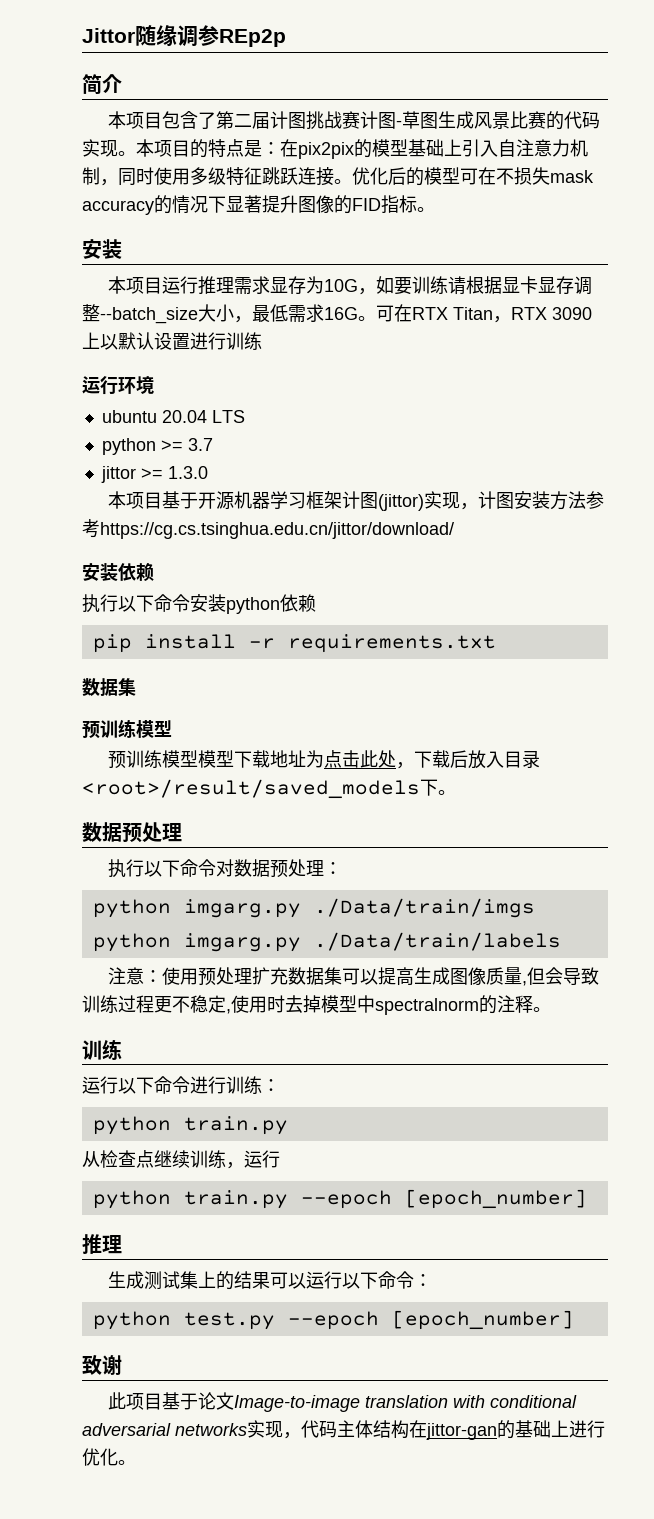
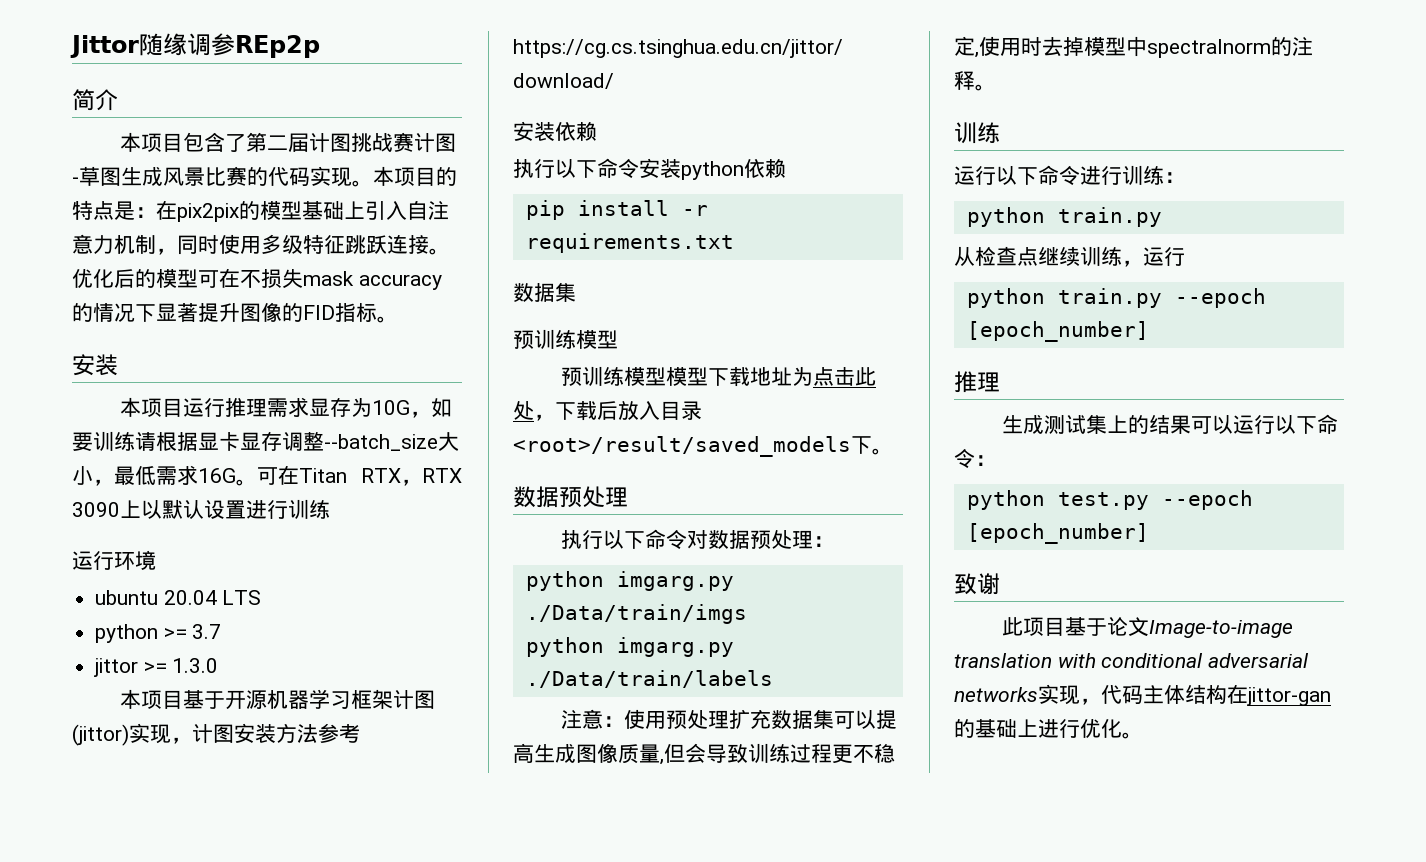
- 可在RTX Titan，RTX 3090上以默认设置进行训练
+ 可在Titan RTX，RTX 3090上以默认设置进行训练

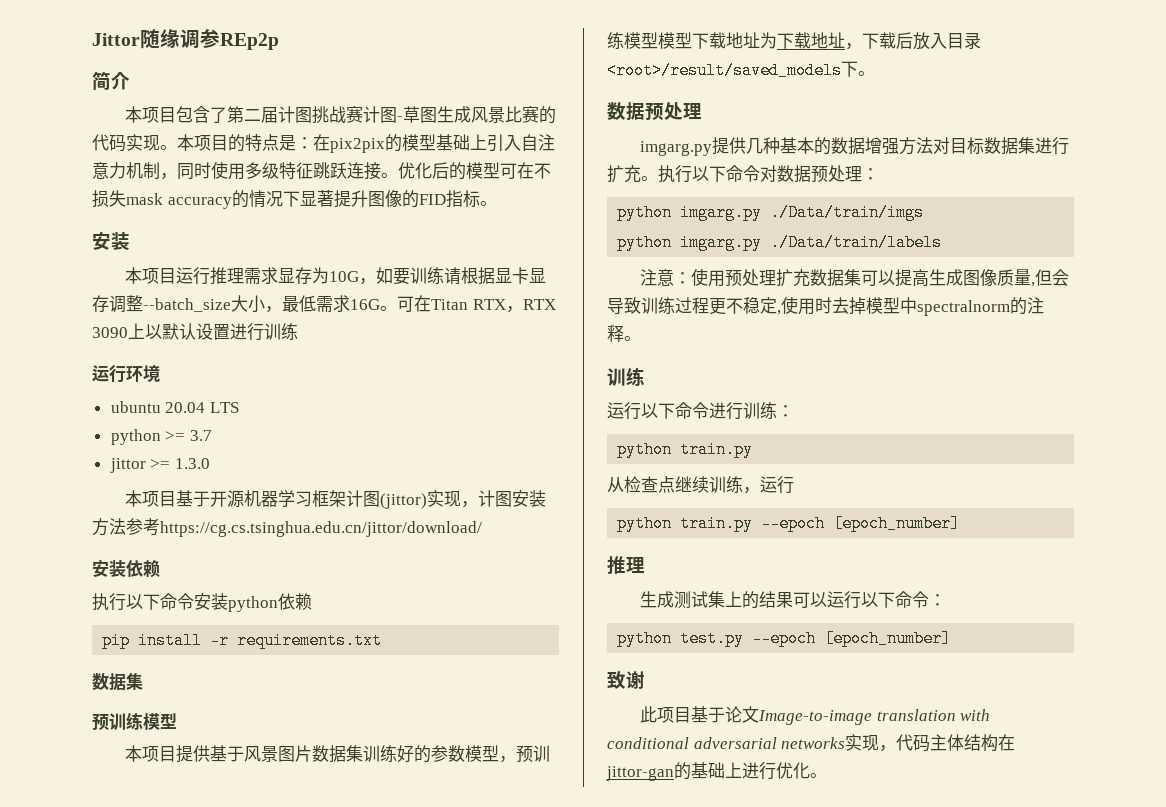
- 预训练模型模型下载地址为点击此处，下载后放入目录<root>/result/saved_models下。
+ 本项目提供基于风景图片数据集训练好的参数模型，预训练模型模型下载地址为下载地址，下载后放入目录<root>/result/saved_models下。
+ imgarg.py提供几种基本的数据增强方法对目标数据集进行扩充。

